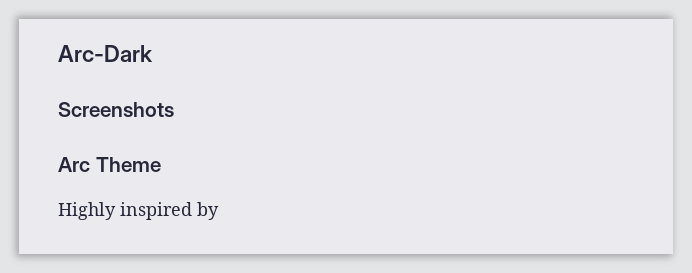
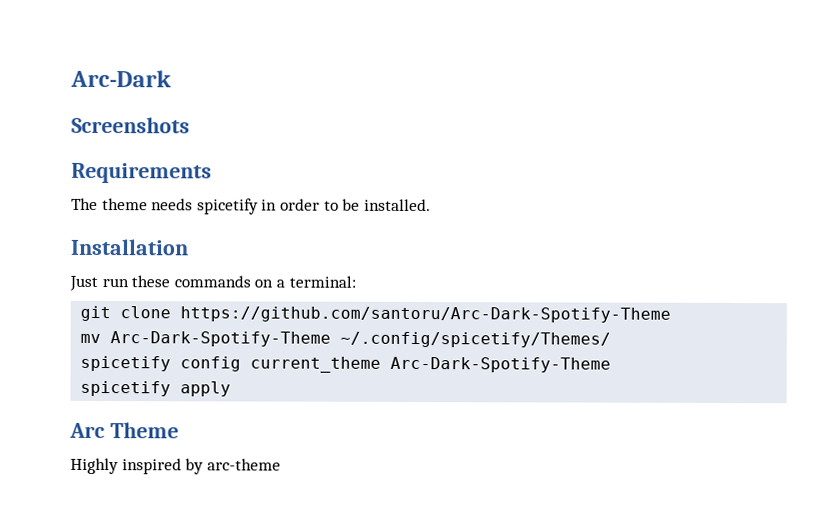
+ Requirements
+ The theme needs spicetify in order to be installed.
+ Installation
+ Just run these commands on a terminal:
+ git clone https://github.com/santoru/Arc-Dark-Spotify-Theme
+ mv Arc-Dark-Spotify-Theme ~/.config/spicetify/Themes/
+ spicetify config current_theme Arc-Dark-Spotify-Theme
+ spicetify apply
- Highly inspired by
+ Highly inspired by arc-theme

